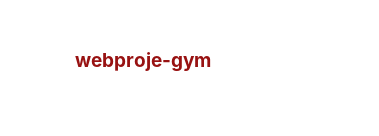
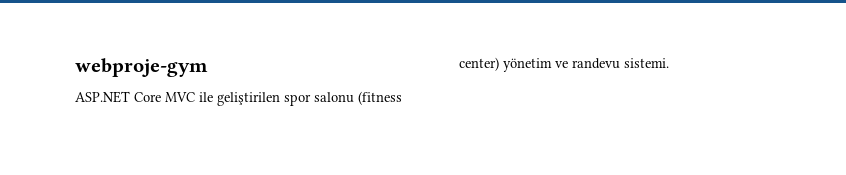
+ ASP.NET Core MVC ile geliştirilen spor salonu (fitness center) yönetim ve randevu sistemi.

